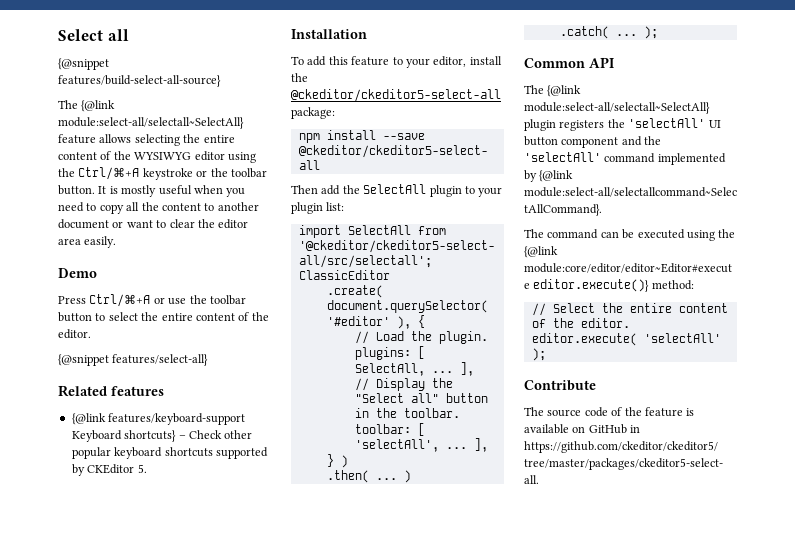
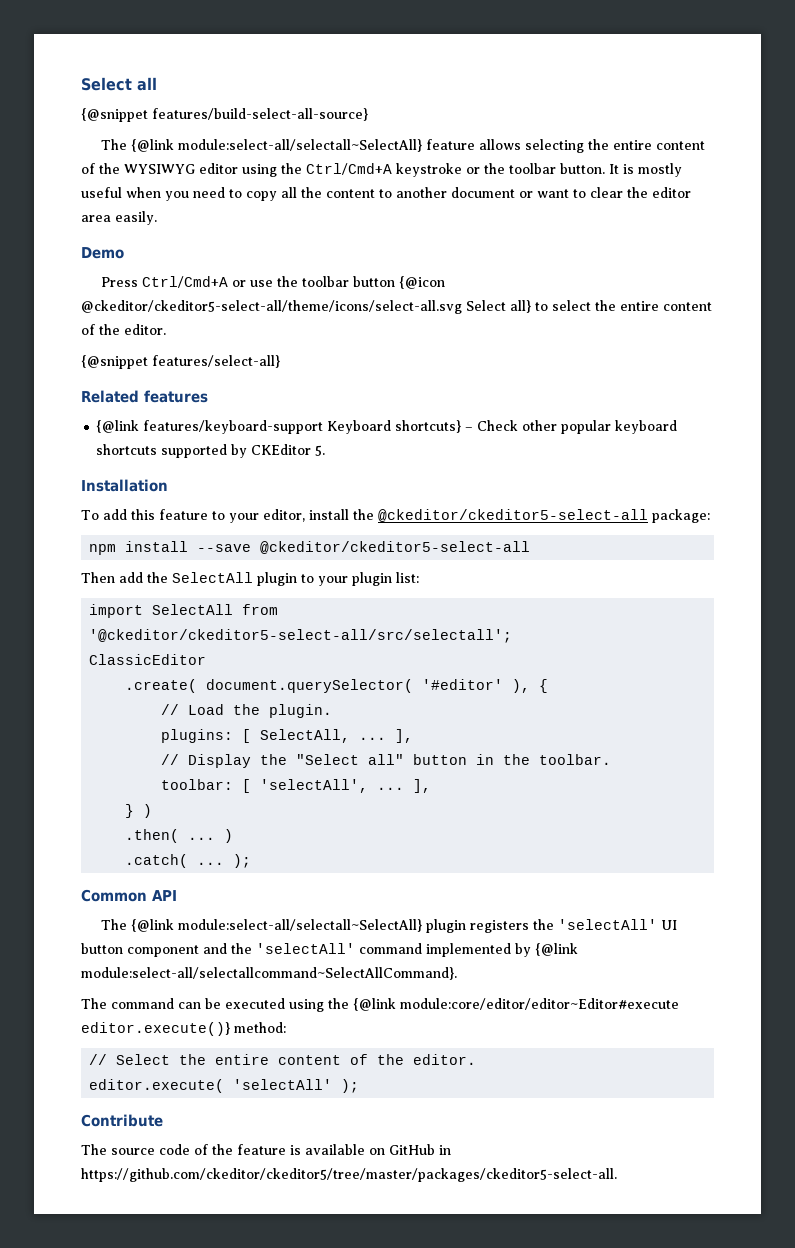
- The {@link module:select-all/selectall~SelectAll} feature allows selecting the entire content of the WYSIWYG editor using the Ctrl/⌘+A keystroke or the toolbar button.
+ The {@link module:select-all/selectall~SelectAll} feature allows selecting the entire content of the WYSIWYG editor using the Ctrl/Cmd+A keystroke or the toolbar button.
- Press Ctrl/⌘+A or use the toolbar button to select the entire content of the editor.
+ Press Ctrl/Cmd+A or use the toolbar button {@icon @ckeditor/ckeditor5-select-all/theme/icons/select-all.svg Select all} to select the entire content of the editor.

